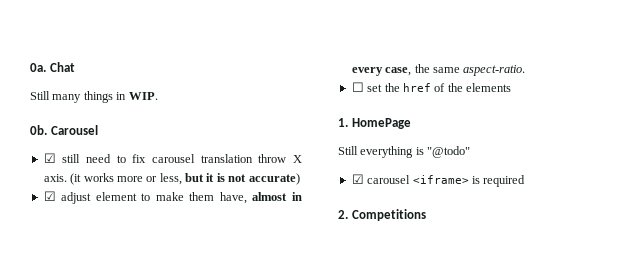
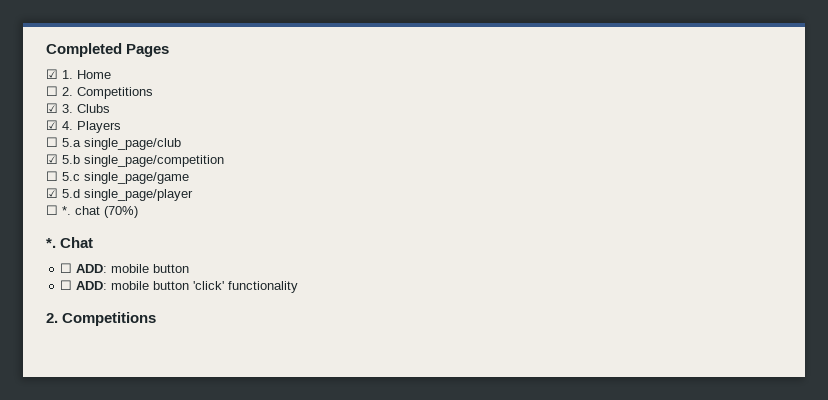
- 0a. Chat
- Still many things in WIP.
- 0b. Carousel
- ☑ still need to fix carousel translation throw X axis. (it works more or less, but it is not accurate)
- ☑ adjust element to make them have, almost in every case, the same aspect-ratio.
- ☐ set the href of the elements
- 1. HomePage
- Still everything is "@todo"
- ☑ carousel <iframe> is required
+ Completed Pages
+ ☑ 1. Home
+ ☐ 2. Competitions
+ ☑ 3. Clubs
+ ☑ 4. Players
+ ☐ 5.a single_page/club
+ ☑ 5.b single_page/competition
+ ☐ 5.c single_page/game
+ ☑ 5.d single_page/player
+ ☐ *. chat (70%)
+ *. Chat
+ ☐ ADD: mobile button
+ ☐ ADD: mobile button 'click' functionality

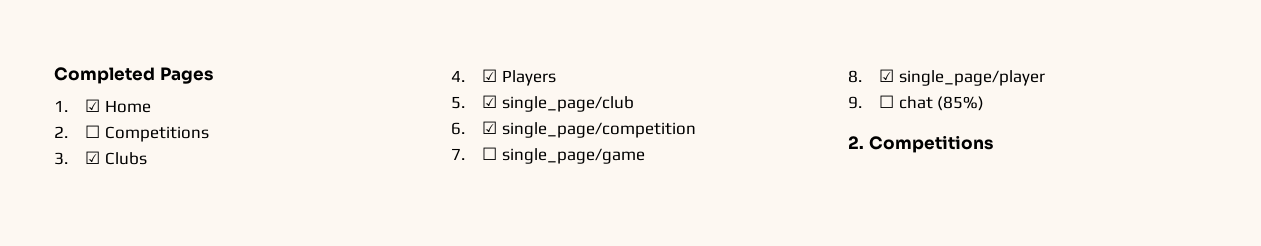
- ☑ 1. Home
+ 1. ☑ Home
- ☐ 2. Competitions
+ 2. ☐ Competitions
- ☑ 3. Clubs
+ 3. ☑ Clubs
- ☑ 4. Players
+ 4. ☑ Players
- ☐ 5.a single_page/club
+ 5. ☑ single_page/club
- ☑ 5.b single_page/competition
+ 6. ☑ single_page/competition
- ☐ 5.c single_page/game
+ 7. ☐ single_page/game
- ☑ 5.d single_page/player
+ 8. ☑ single_page/player
- ☐ *. chat (70%)
- *. Chat
- ☐ ADD: mobile button
- ☐ ADD: mobile button 'click' functionality
+ 9. ☐ chat (85%)

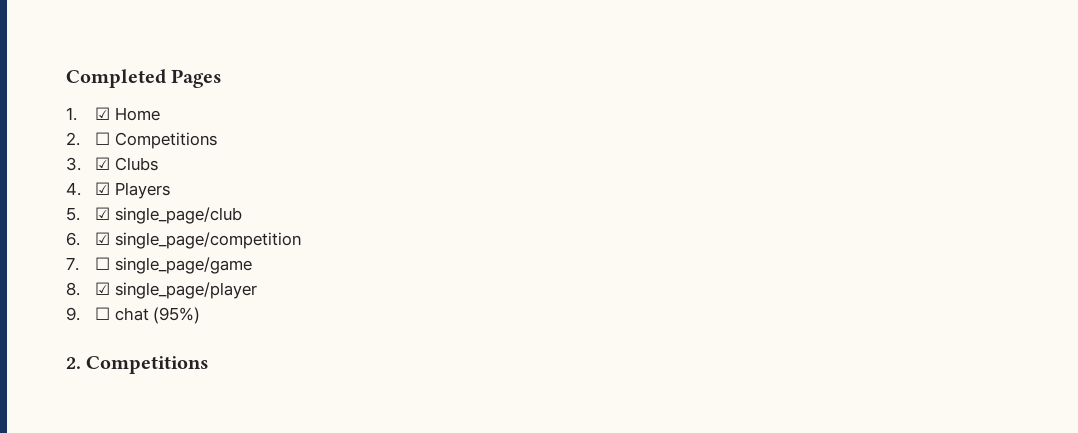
- 9. ☐ chat (85%)
+ 9. ☐ chat (95%)

